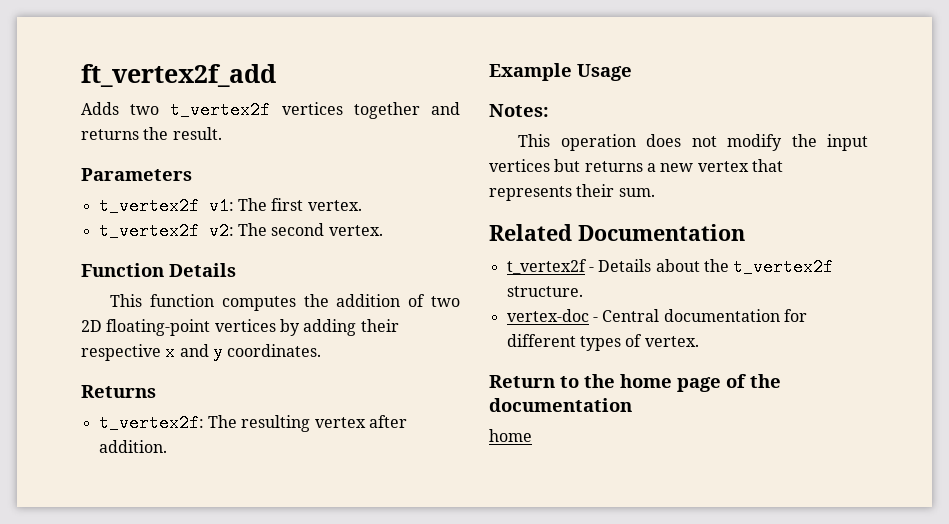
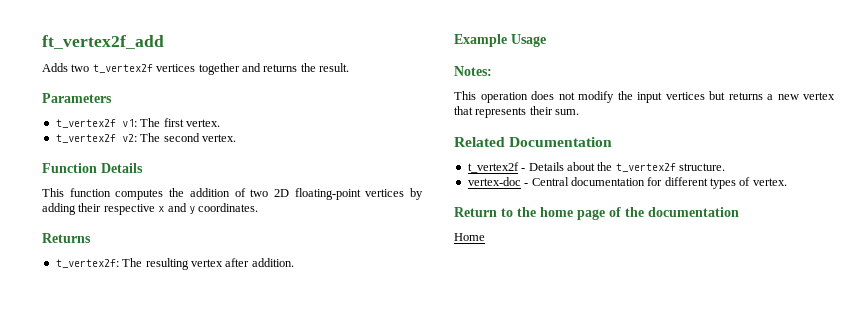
  Return to the home page of the documentation
- home
+ Home

